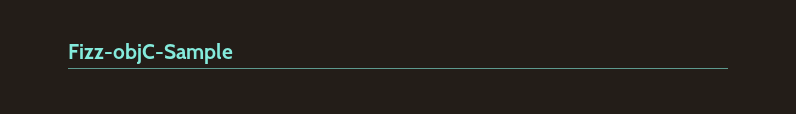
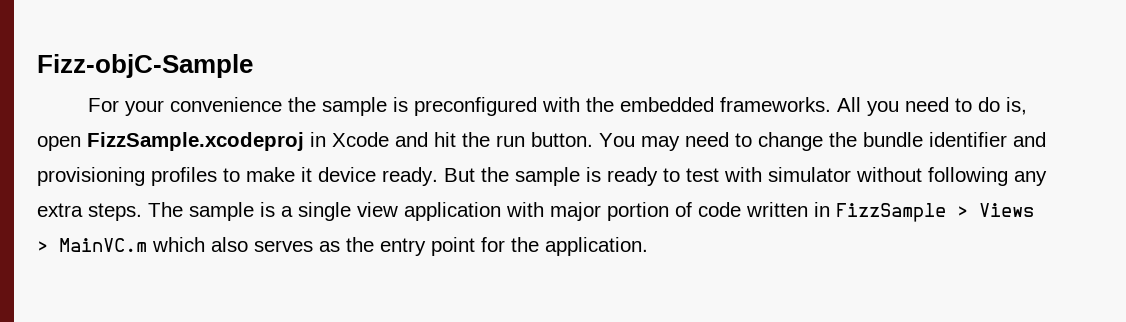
+ For your convenience the sample is preconfigured with the embedded frameworks. All you need to do is, open FizzSample.xcodeproj in Xcode and hit the run button. You may need to change the bundle identifier and provisioning profiles to make it device ready. But the sample is ready to test with simulator without following any extra steps. The sample is a single view application with major portion of code written in FizzSample > Views > MainVC.m which also serves as the entry point for the application.

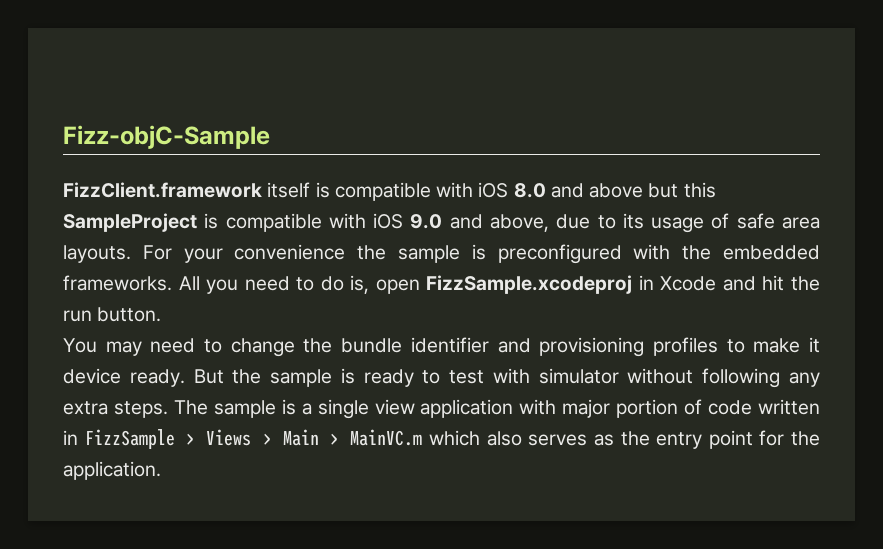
+ FizzClient.framework itself is compatible with iOS 8.0 and above but this SampleProject is compatible with iOS 9.0 and above, due to its usage of safe area layouts.
- All you need to do is, open FizzSample.xcodeproj in Xcode and hit the run button. You may need to change the bundle identifier and provisioning profiles to make it device ready.
+ All you need to do is, open FizzSample.xcodeproj in Xcode and hit the run button.
+ You may need to change the bundle identifier and provisioning profiles to make it device ready.
- The sample is a single view application with major portion of code written in FizzSample > Views > MainVC.m which also serves as the entry point for the application.
+ The sample is a single view application with major portion of code written in FizzSample > Views > Main > MainVC.m which also serves as the entry point for the application.

